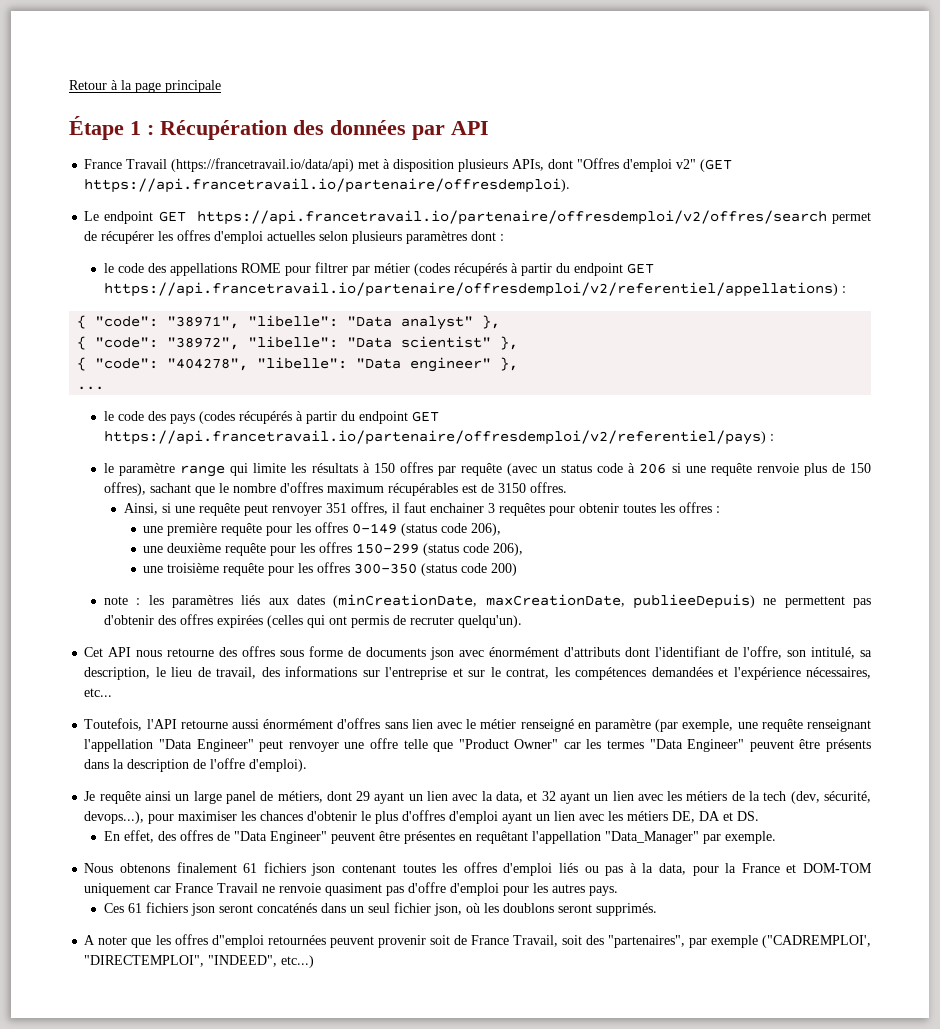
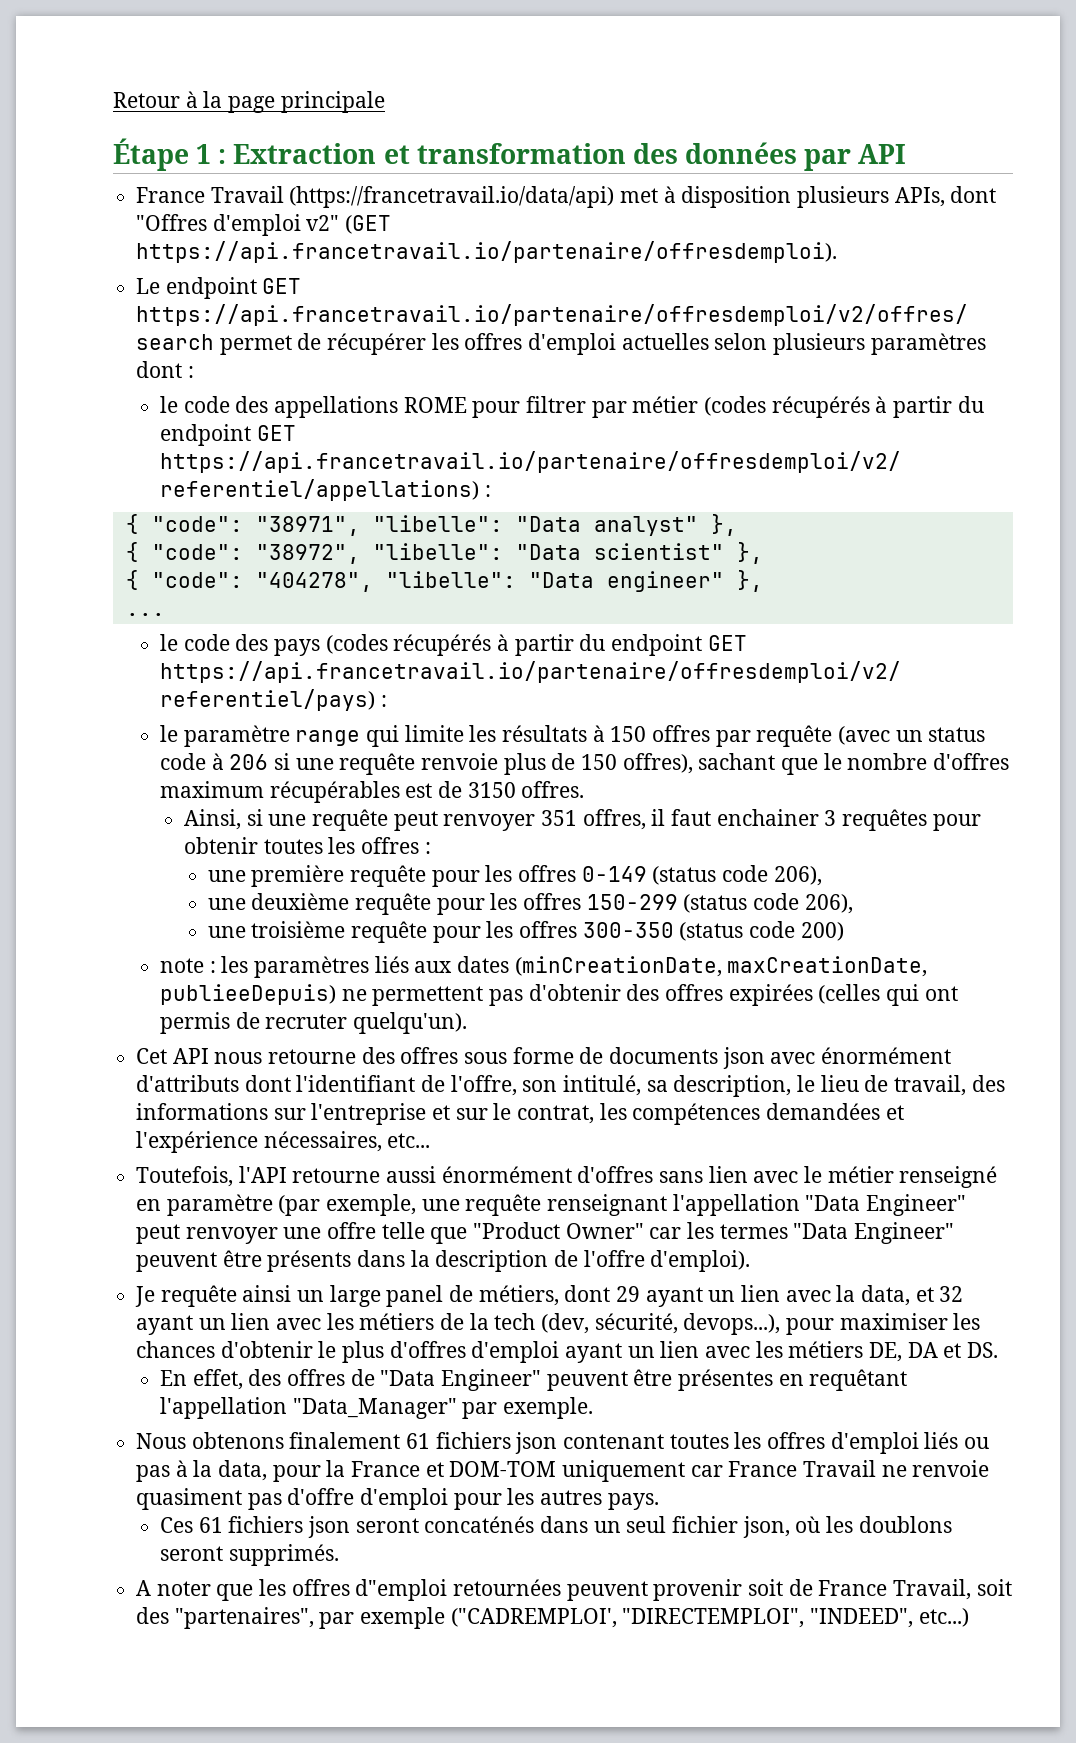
- Étape 1 : Récupération des données par API
+ Étape 1 : Extraction et transformation des données par API

